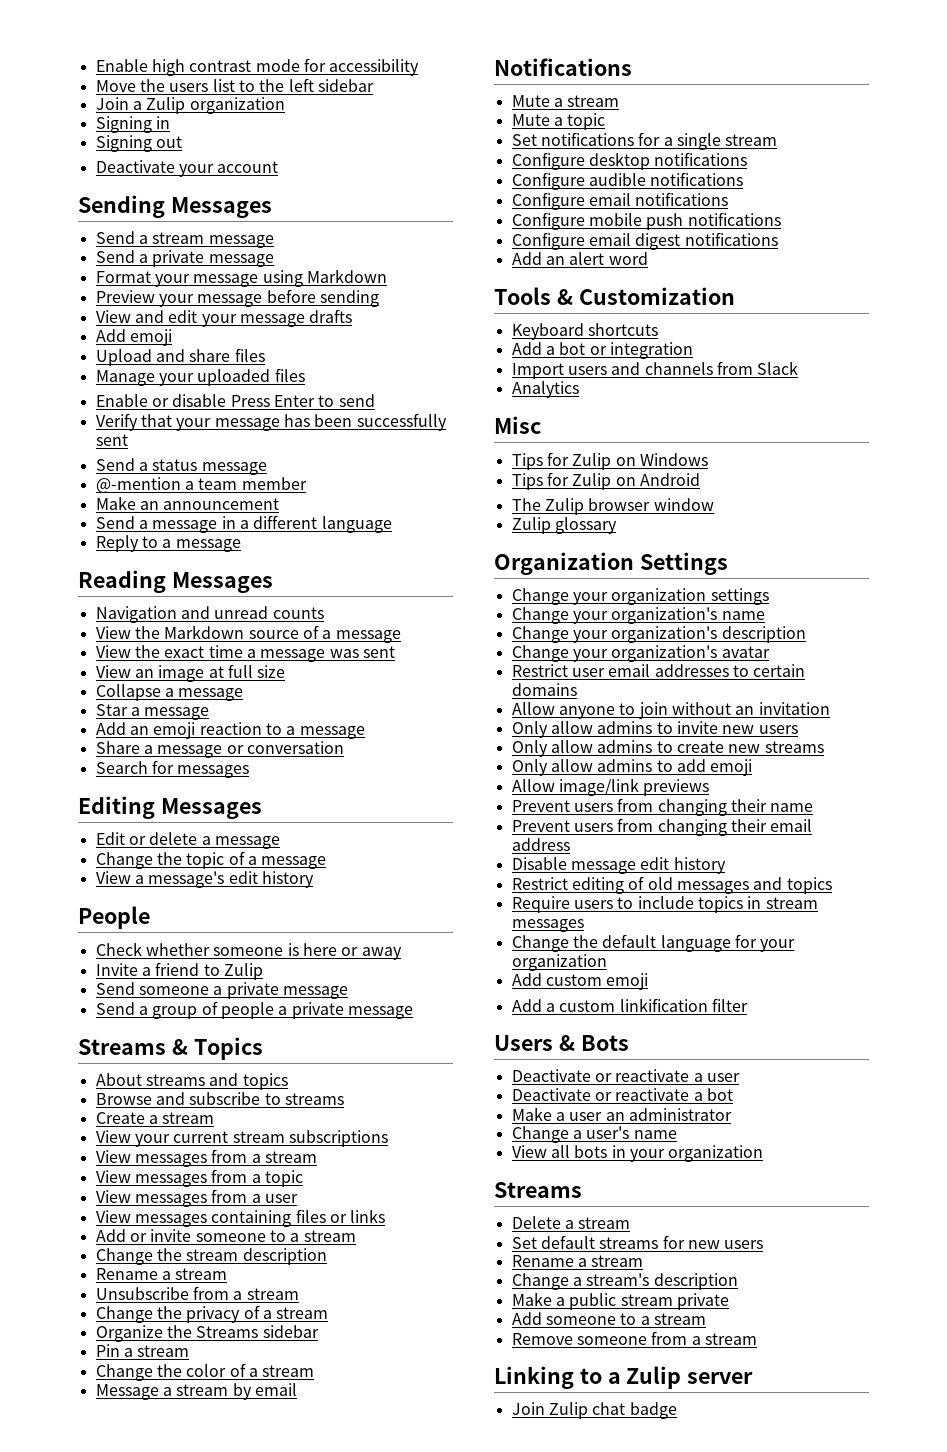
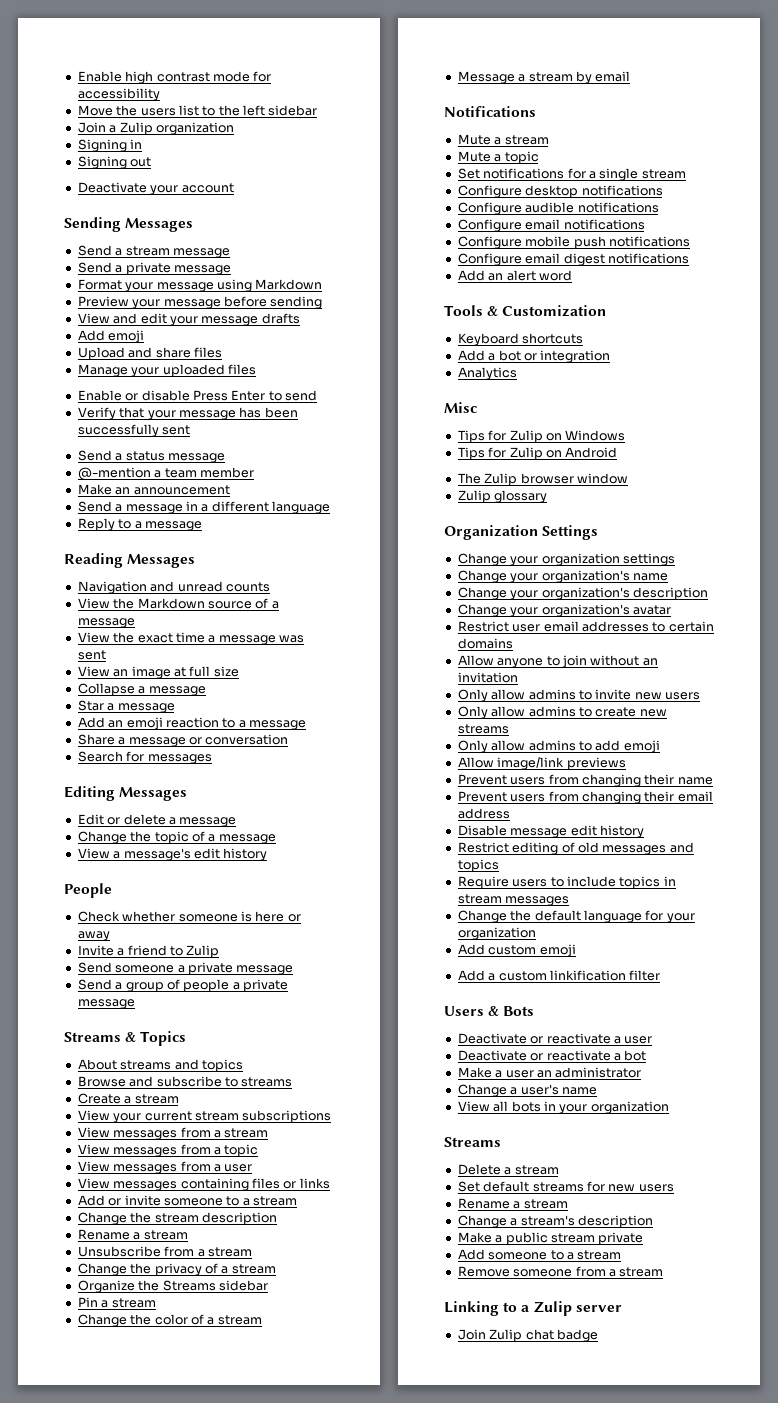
- Import users and channels from Slack

